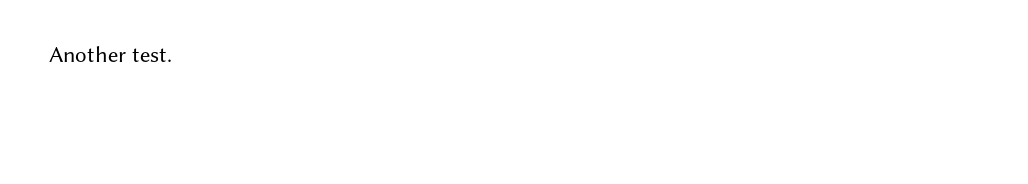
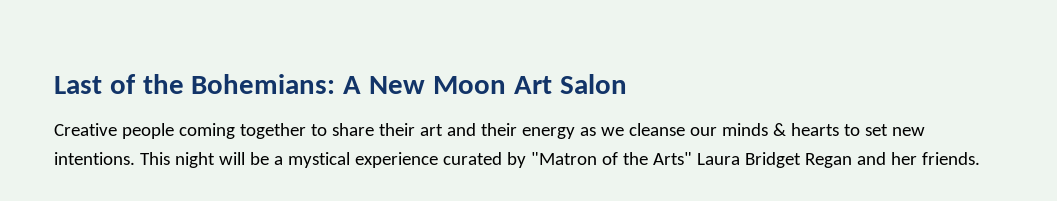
- Another test.
+ Last of the Bohemians: A New Moon Art Salon
+ Creative people coming together to share their art and their energy as we cleanse our minds & hearts to set new intentions. This night will be a mystical experience curated by "Matron of the Arts" Laura Bridget Regan and her friends.

